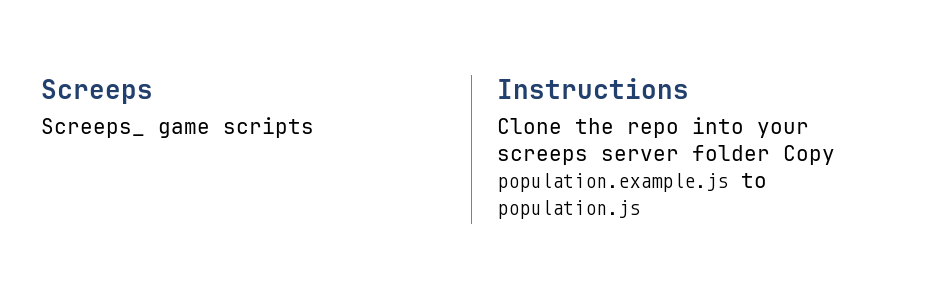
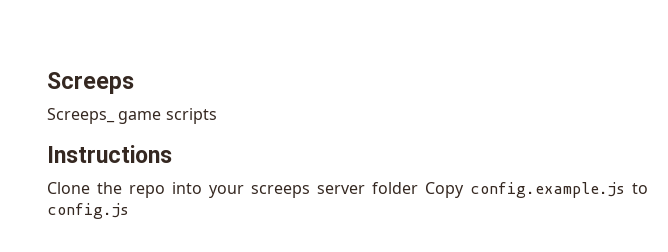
- Clone the repo into your screeps server folder Copy population.example.js to population.js
+ Clone the repo into your screeps server folder Copy config.example.js to config.js

